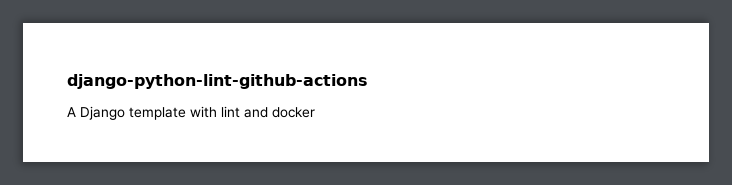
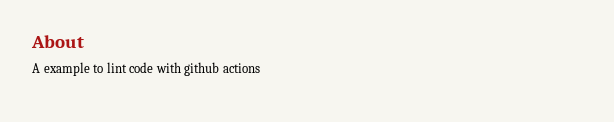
- django-python-lint-github-actions
+ About
- A Django template with lint and docker
+ A example to lint code with github actions

